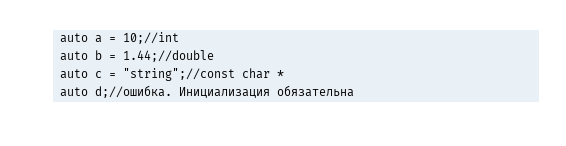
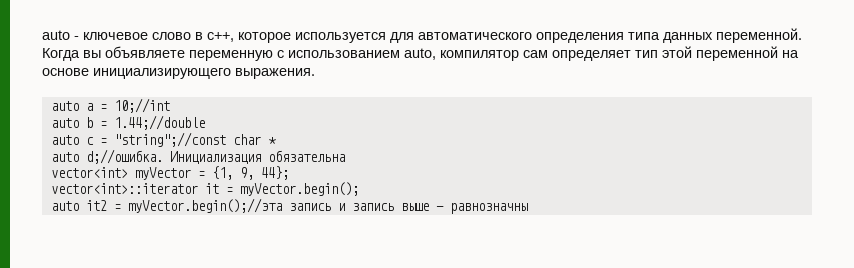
+ auto - ключевое слово в с++, которое используется для автоматического определения типа данных переменной. Когда вы объявляете переменную с использованием auto, компилятор сам определяет тип этой переменной на основе инициализирующего выражения.
+ vector<int> myVector = {1, 9, 44};
+ vector<int>::iterator it = myVector.begin();
+ auto it2 = myVector.begin();//эта запись и запись выше — равнозначны

